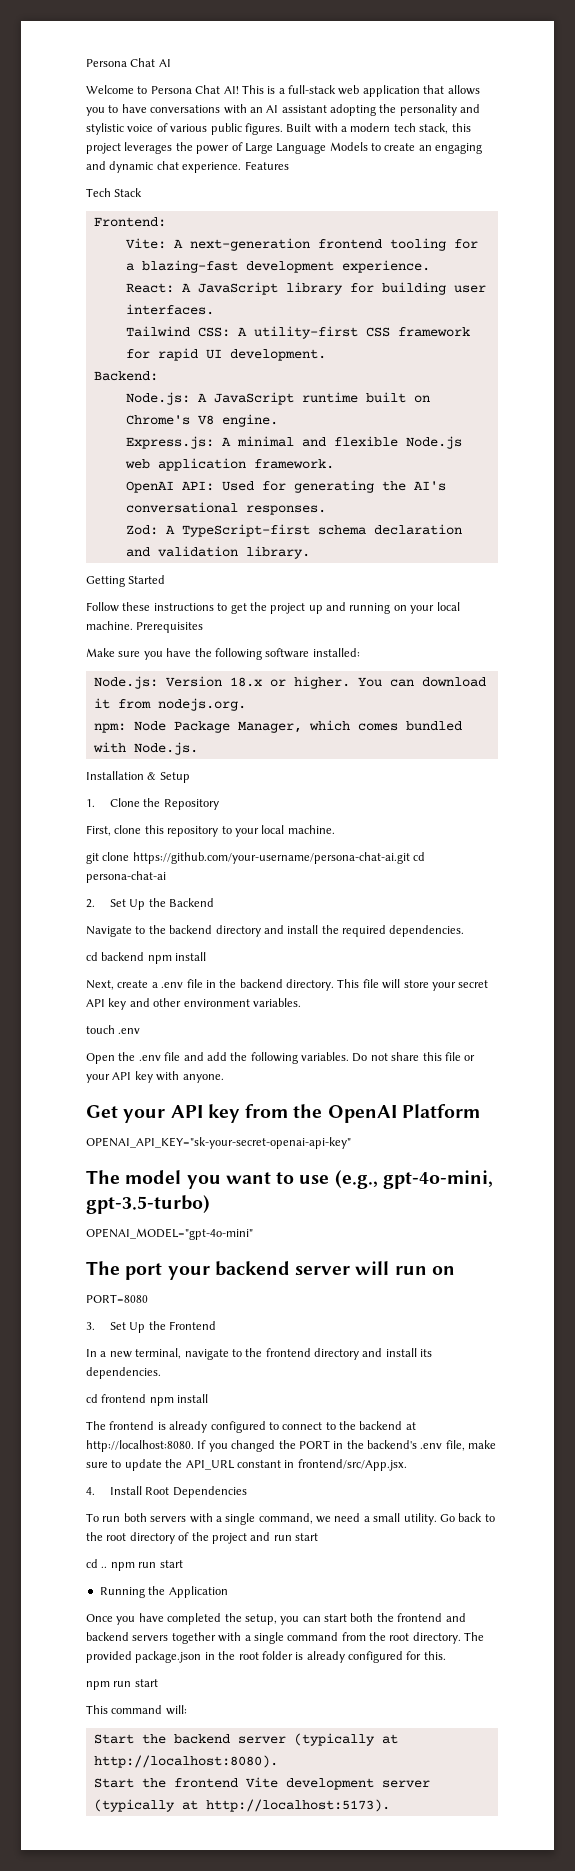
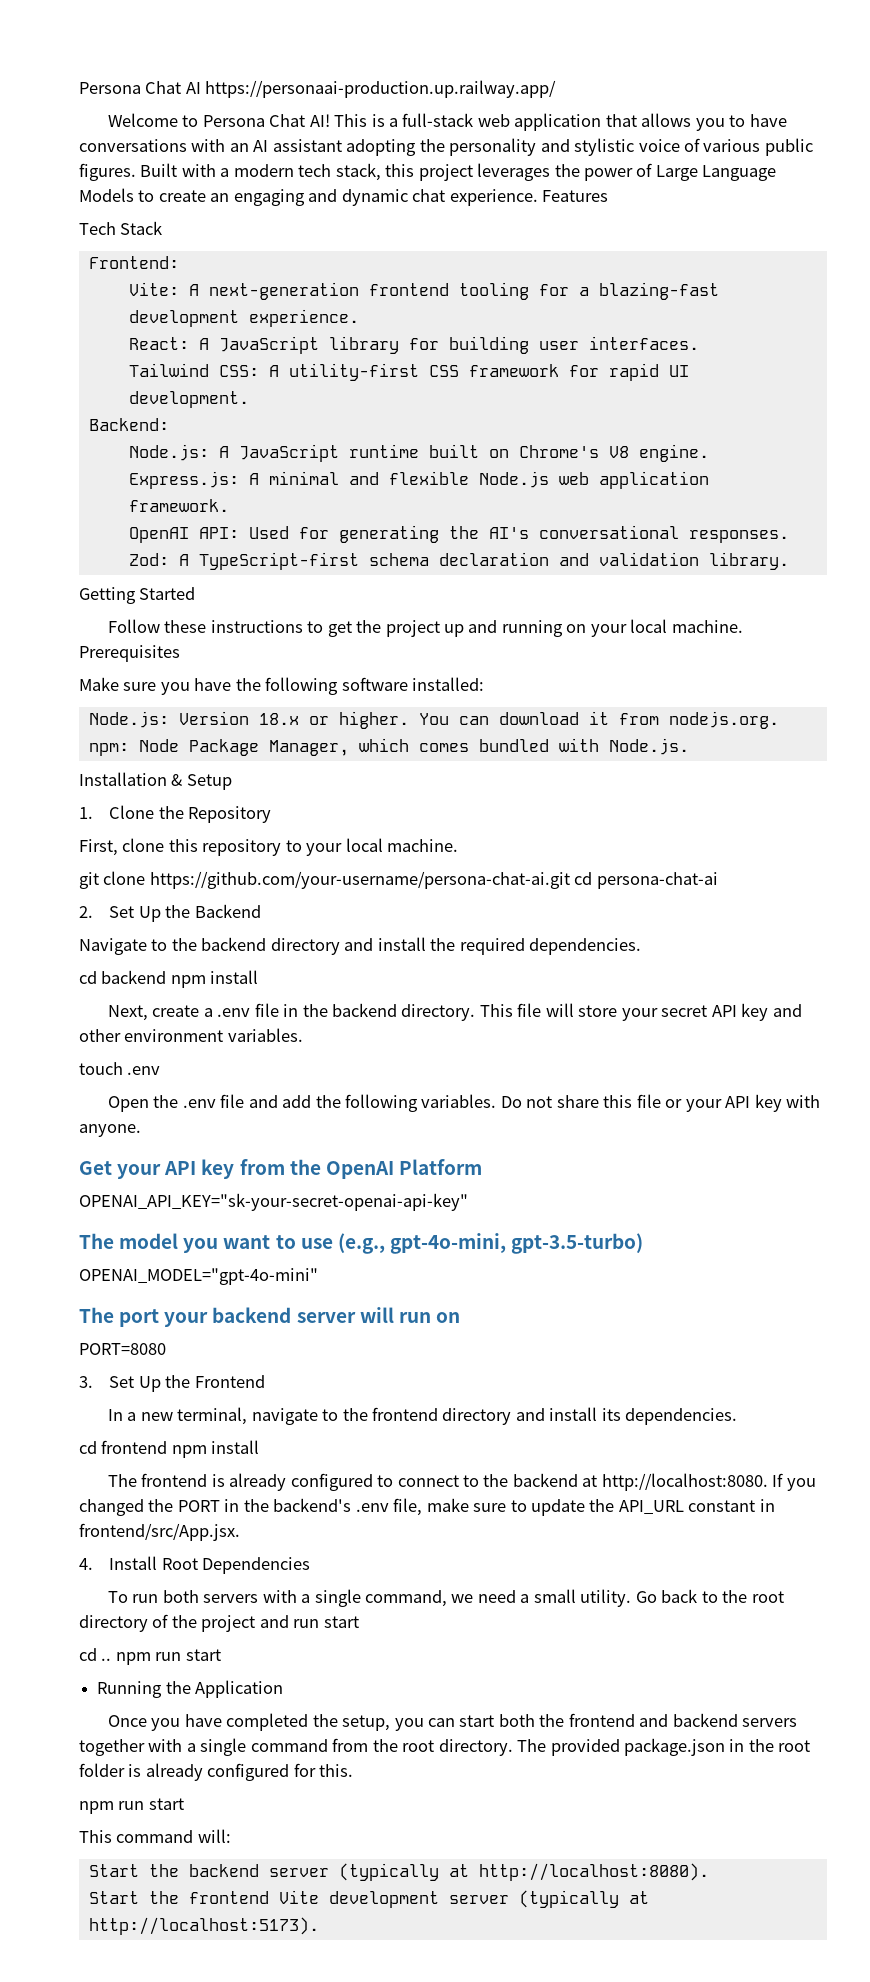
- Persona Chat AI
+ Persona Chat AI https://personaai-production.up.railway.app/

